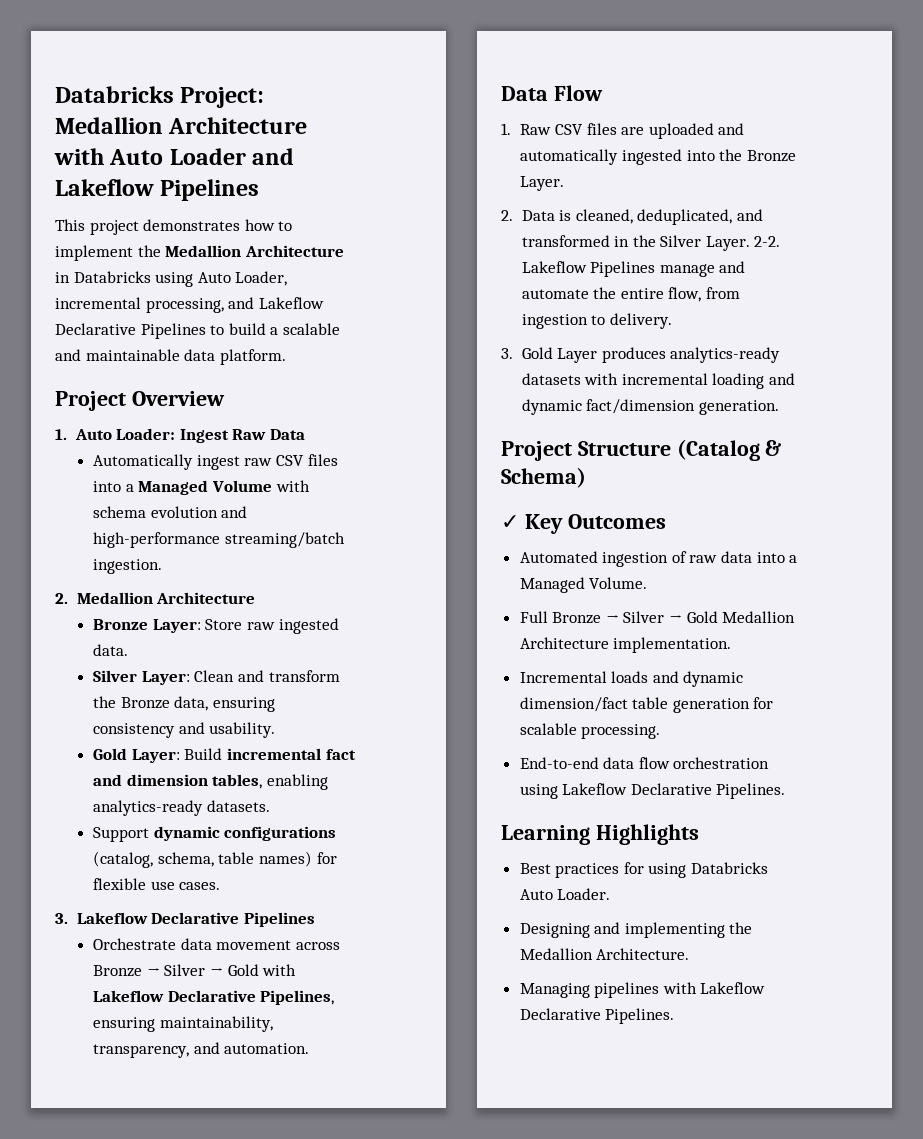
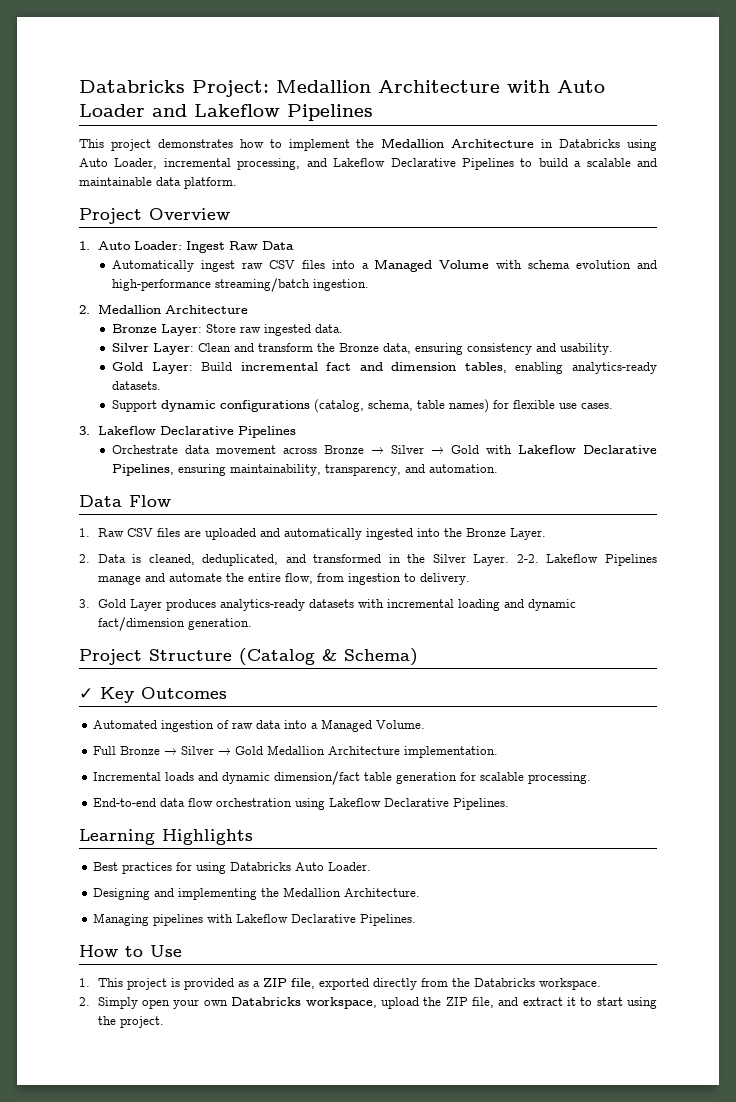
+ How to Use
+ 1. This project is provided as a ZIP file, exported directly from the Databricks workspace.
+ 2. Simply open your own Databricks workspace, upload the ZIP file, and extract it to start using the project.

